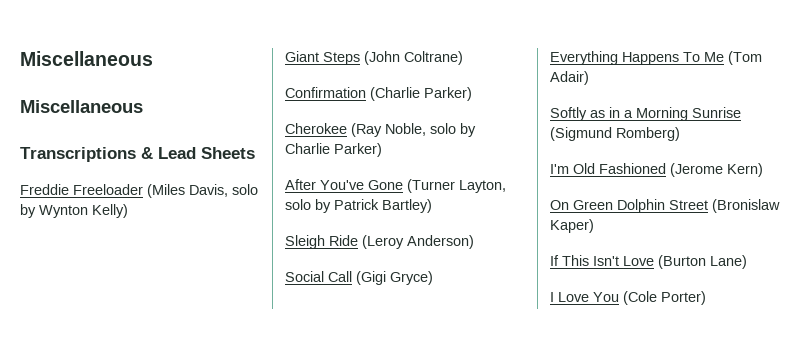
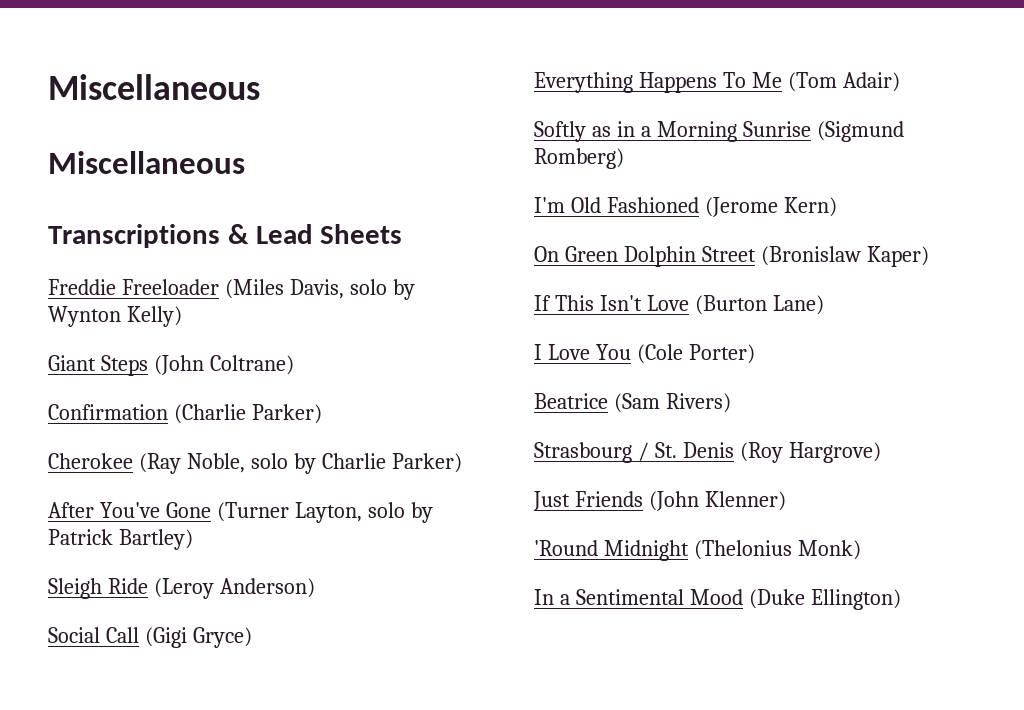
+ Beatrice (Sam Rivers)
+ Strasbourg / St. Denis (Roy Hargrove)
+ Just Friends (John Klenner)
+ 'Round Midnight (Thelonius Monk)
+ In a Sentimental Mood (Duke Ellington)

